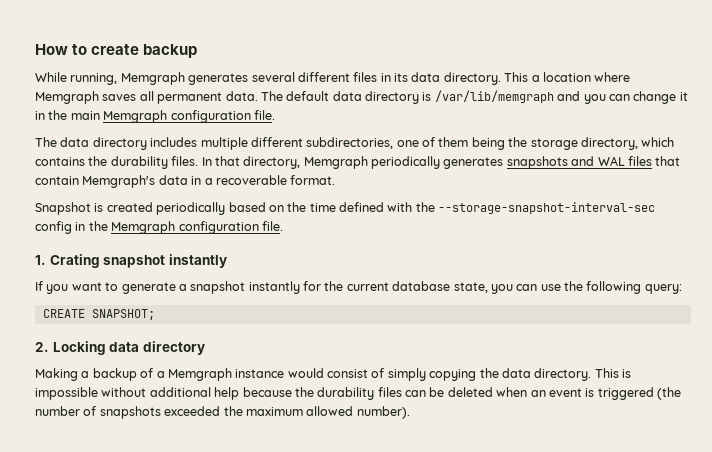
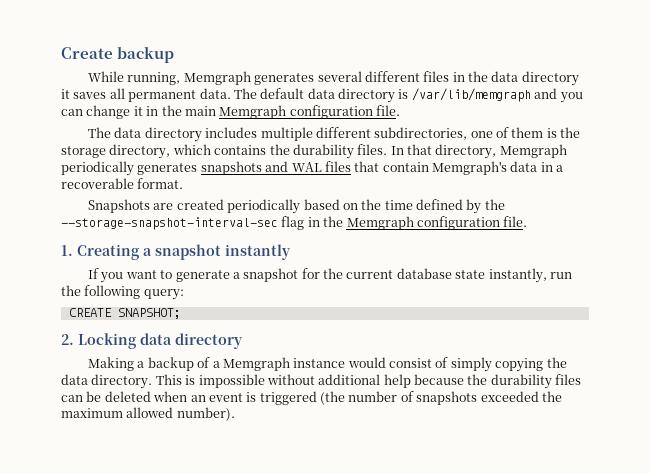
- How to create backup
+ Create backup
- While running, Memgraph generates several different files in its data directory. This a location where Memgraph saves all permanent data.
+ While running, Memgraph generates several different files in the data directory it saves all permanent data.
- The data directory includes multiple different subdirectories, one of them being the storage directory, which contains the durability files.
+ The data directory includes multiple different subdirectories, one of them is the storage directory, which contains the durability files.
- Snapshot is created periodically based on the time defined with the --storage-snapshot-interval-sec config in the Memgraph configuration file.
+ Snapshots are created periodically based on the time defined by the --storage-snapshot-interval-sec flag in the Memgraph configuration file.
- 1. Crating snapshot instantly
+ 1. Creating a snapshot instantly
- If you want to generate a snapshot instantly for the current database state, you can use the following query:
+ If you want to generate a snapshot for the current database state instantly, run the following query:

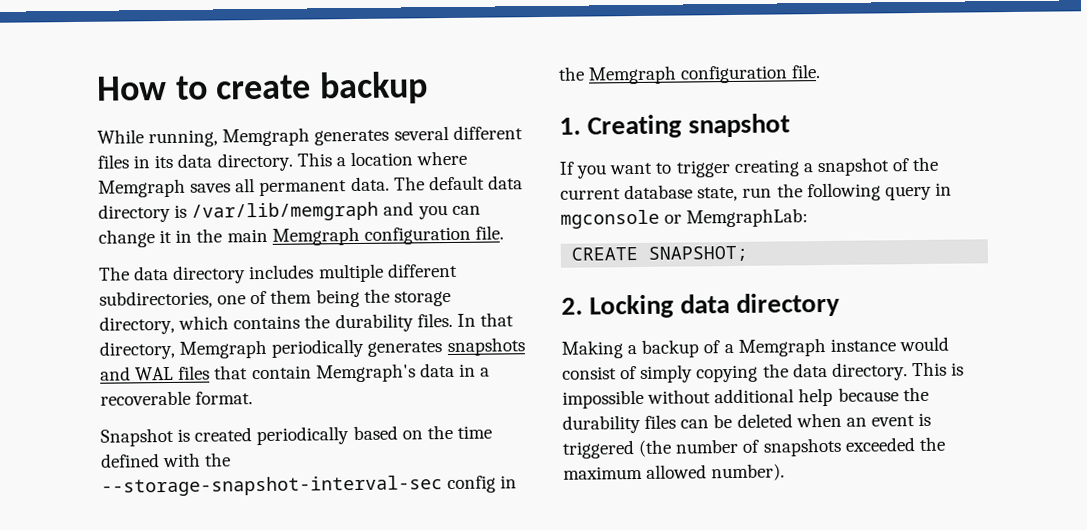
- Create backup
+ How to create backup
- While running, Memgraph generates several different files in the data directory it saves all permanent data.
+ While running, Memgraph generates several different files in its data directory. This a location where Memgraph saves all permanent data.
- The data directory includes multiple different subdirectories, one of them is the storage directory, which contains the durability files.
+ The data directory includes multiple different subdirectories, one of them being the storage directory, which contains the durability files.
- Snapshots are created periodically based on the time defined by the --storage-snapshot-interval-sec flag in the Memgraph configuration file.
+ Snapshot is created periodically based on the time defined with the --storage-snapshot-interval-sec config in the Memgraph configuration file.
- 1. Creating a snapshot instantly
+ 1. Creating snapshot
- If you want to generate a snapshot for the current database state instantly, run the following query:
+ If you want to trigger creating a snapshot of the current database state, run the following query in mgconsole or MemgraphLab:

